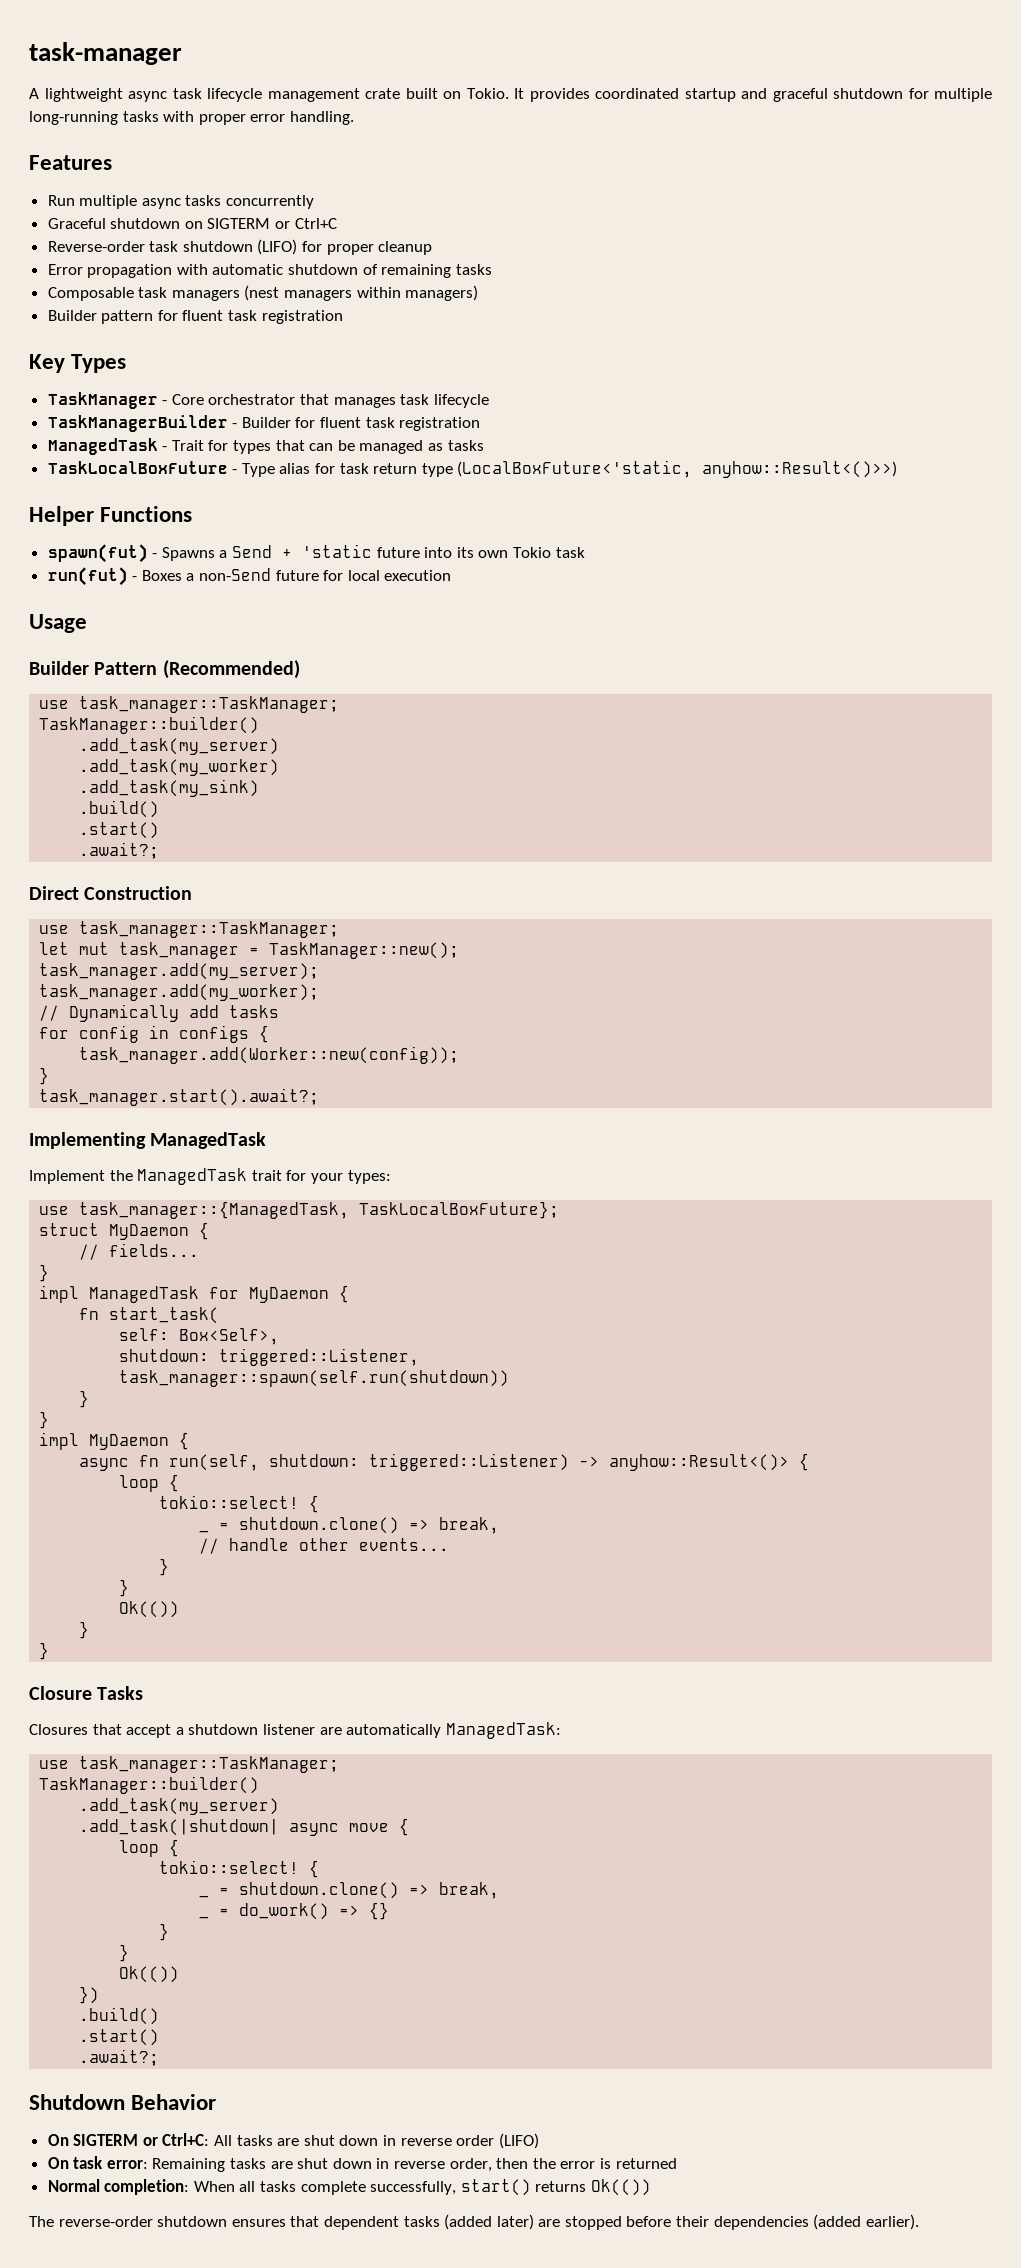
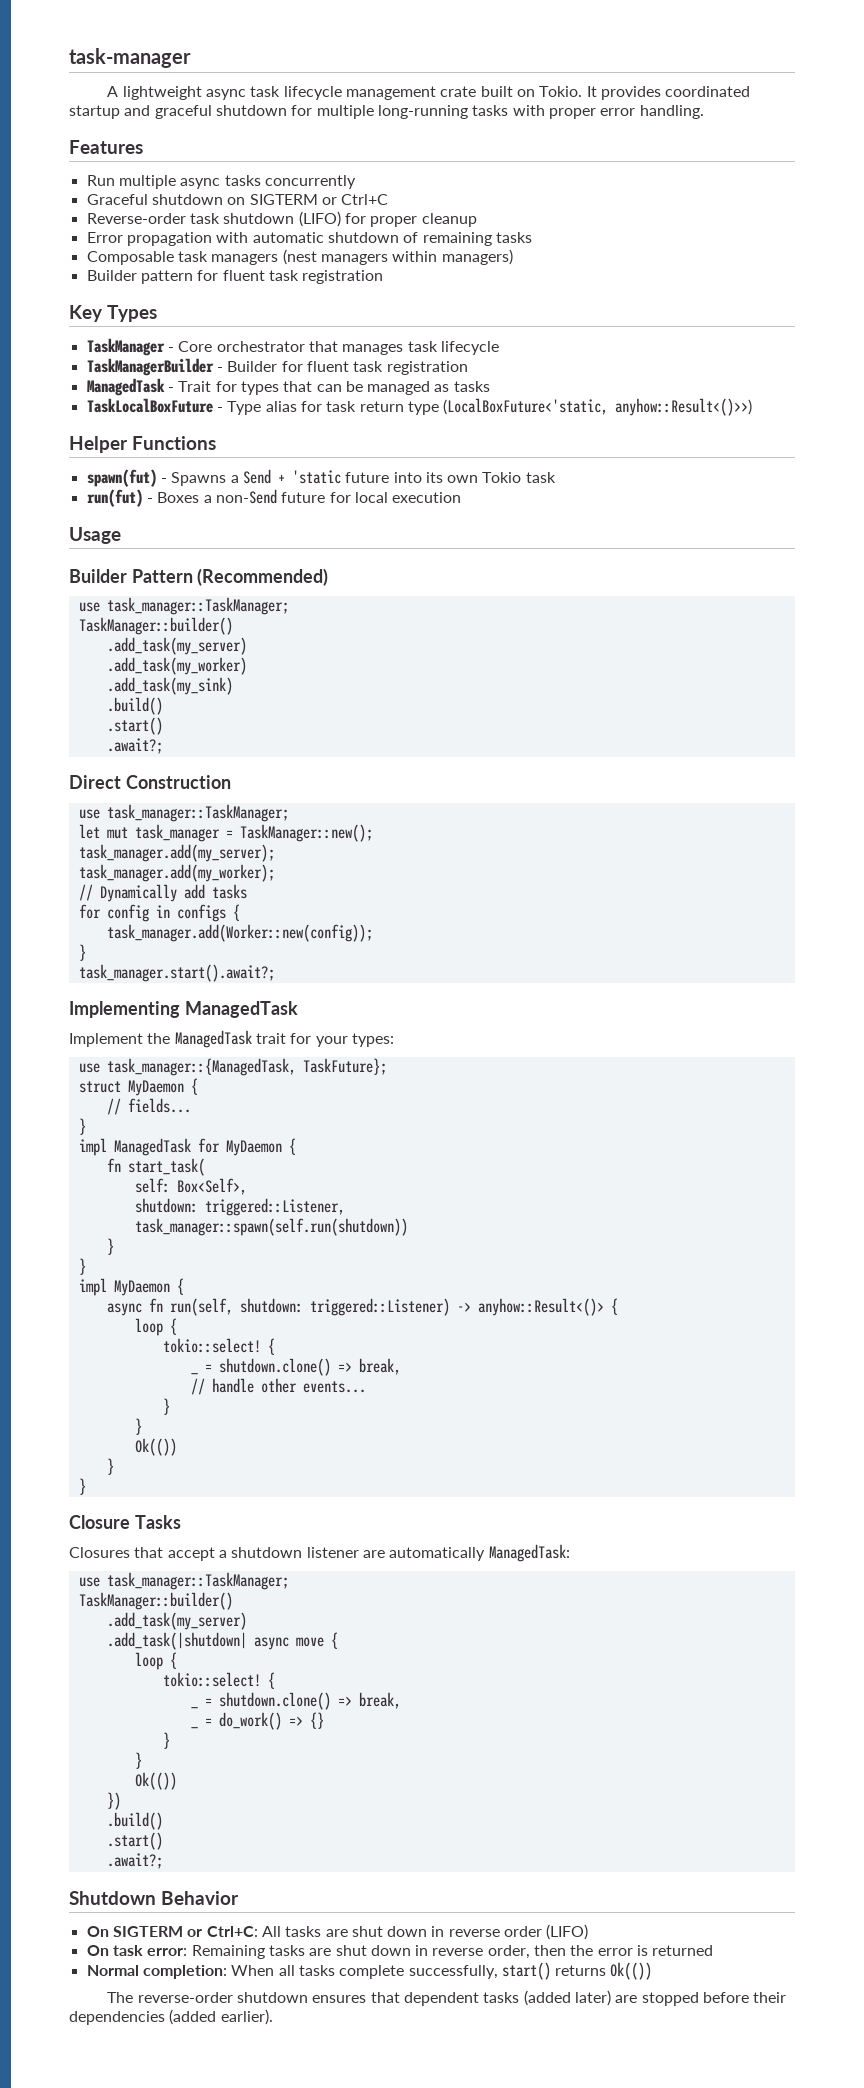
- use task_manager::{ManagedTask, TaskLocalBoxFuture};
+ use task_manager::{ManagedTask, TaskFuture};

